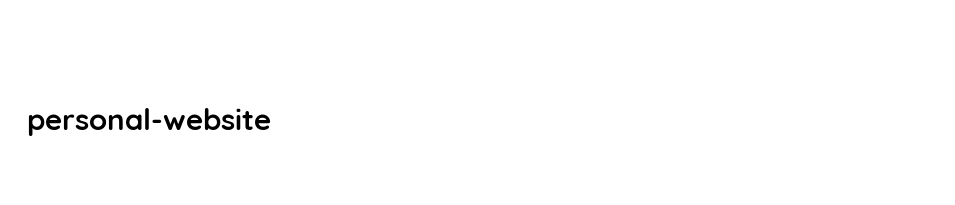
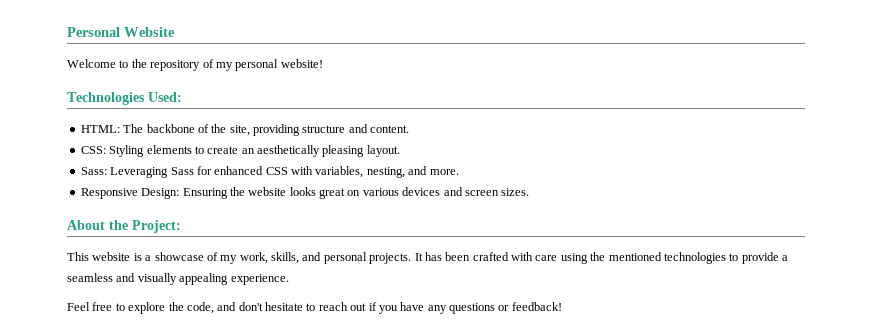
- personal-website
+ Personal Website
+ Welcome to the repository of my personal website!
+ Technologies Used:
+ HTML: The backbone of the site, providing structure and content.
+ CSS: Styling elements to create an aesthetically pleasing layout.
+ Sass: Leveraging Sass for enhanced CSS with variables, nesting, and more.
+ Responsive Design: Ensuring the website looks great on various devices and screen sizes.
+ About the Project:
+ This website is a showcase of my work, skills, and personal projects. It has been crafted with care using the mentioned technologies to provide a seamless and visually appealing experience.
+ Feel free to explore the code, and don't hesitate to reach out if you have any questions or feedback!

